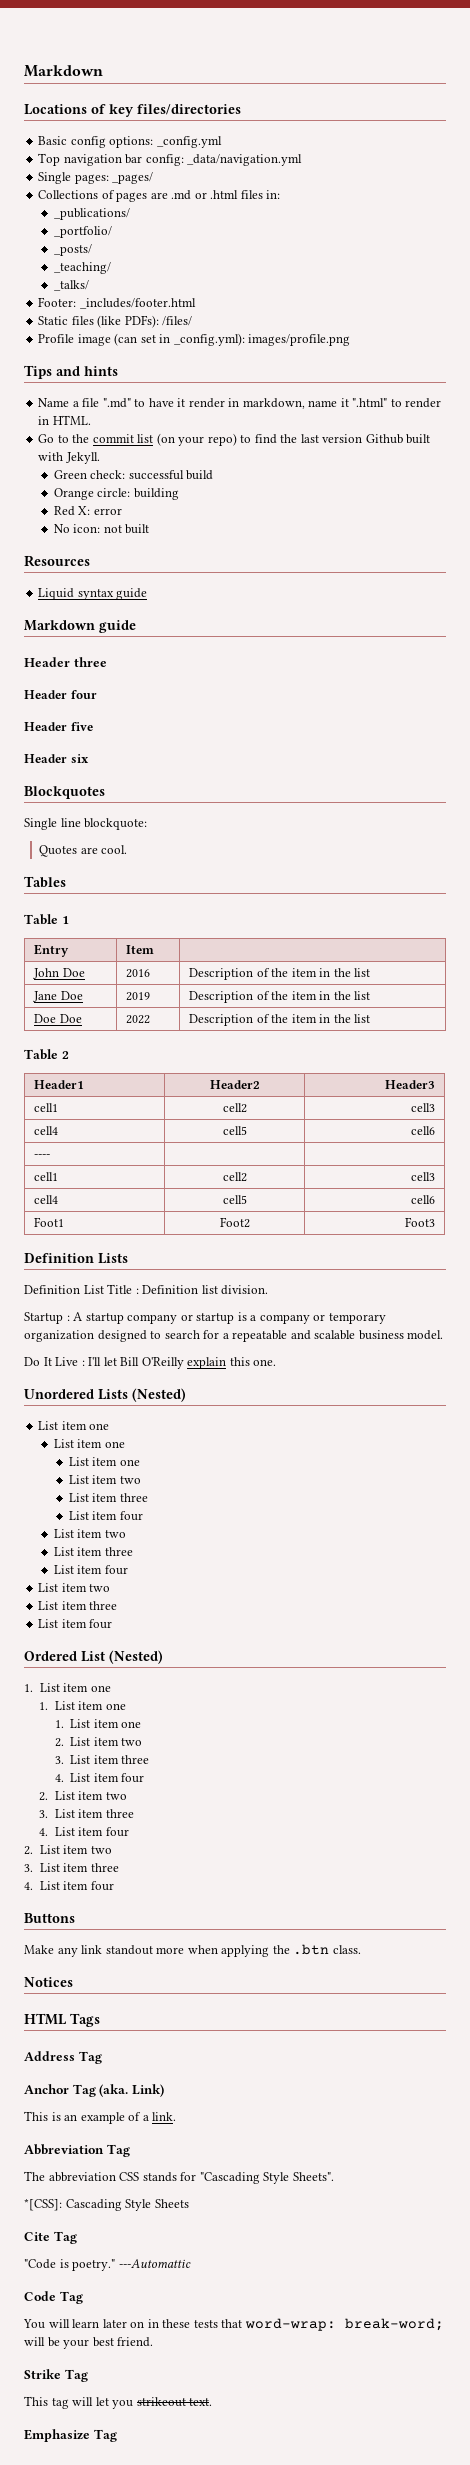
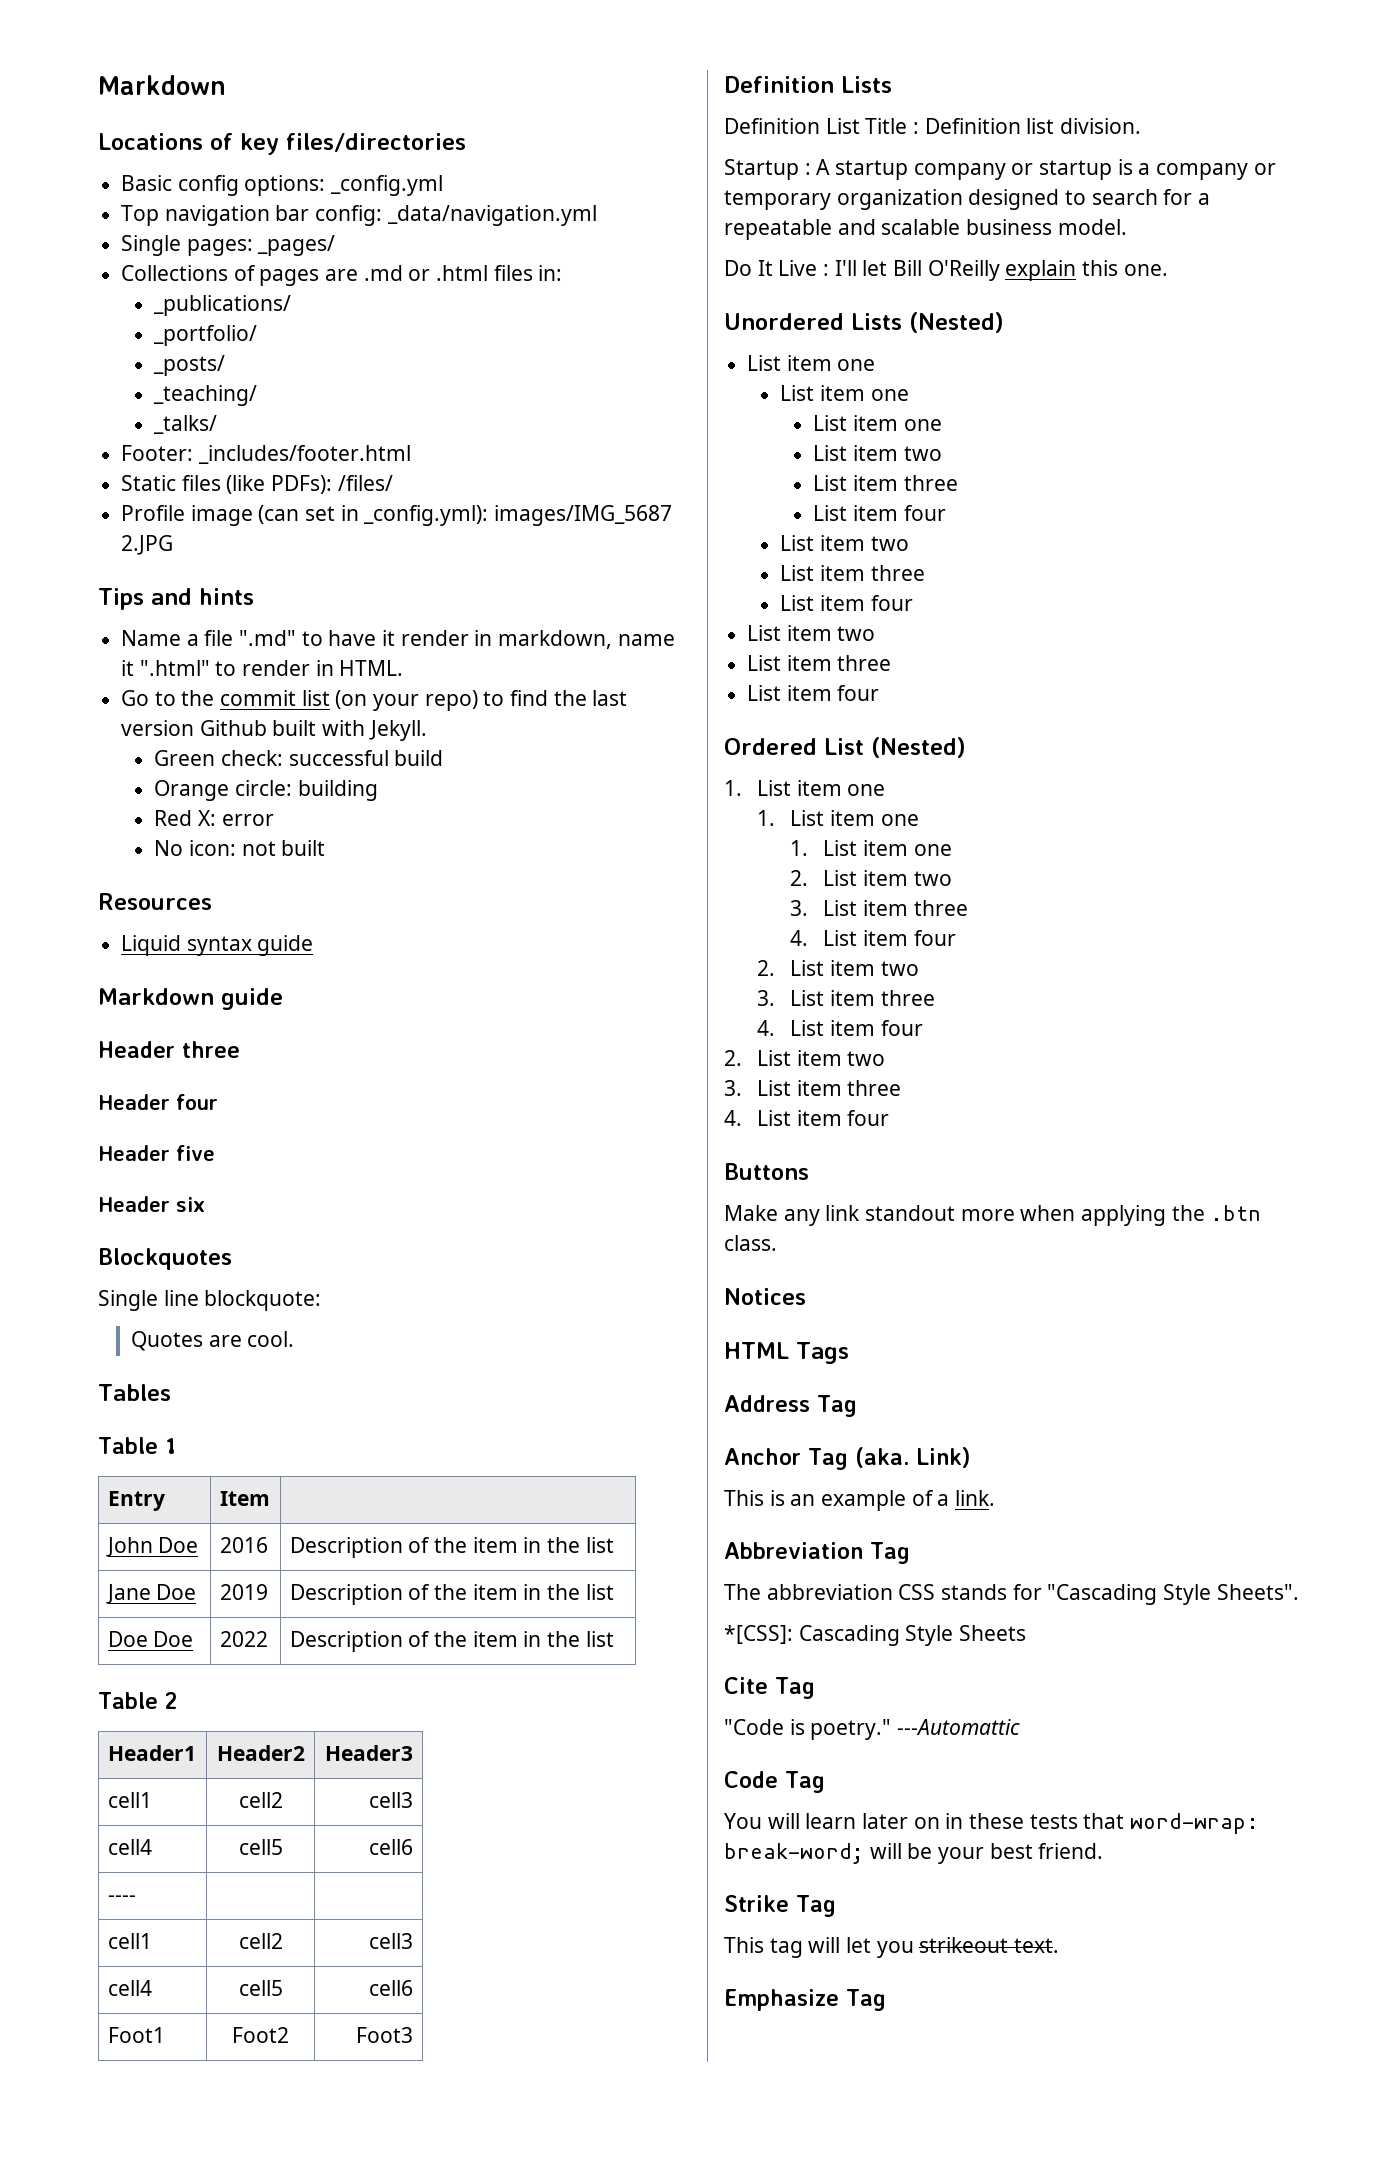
- Profile image (can set in _config.yml): images/profile.png
+ Profile image (can set in _config.yml): images/IMG_5687 2.JPG

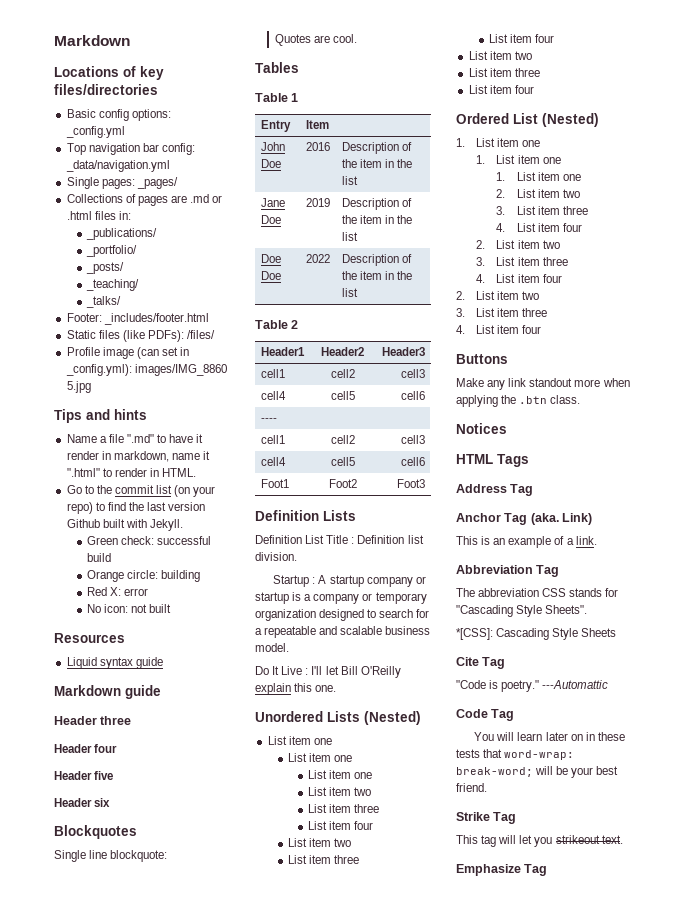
- Profile image (can set in _config.yml): images/IMG_5687 2.JPG
+ Profile image (can set in _config.yml): images/IMG_8860 5.jpg

